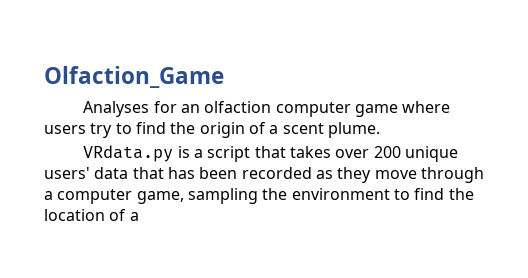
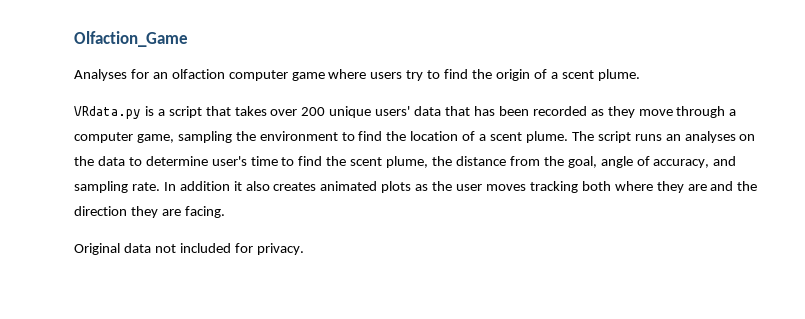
- VRdata.py is a script that takes over 200 unique users' data that has been recorded as they move through a computer game, sampling the environment to find the location of a
+ VRdata.py is a script that takes over 200 unique users' data that has been recorded as they move through a computer game, sampling the environment to find the location of a scent plume. The script runs an analyses on the data to determine user's time to find the scent plume, the distance from the goal, angle of accuracy, and sampling rate. In addition it also creates animated plots as the user moves tracking both where they are and the direction they are facing.
+ Original data not included for privacy.

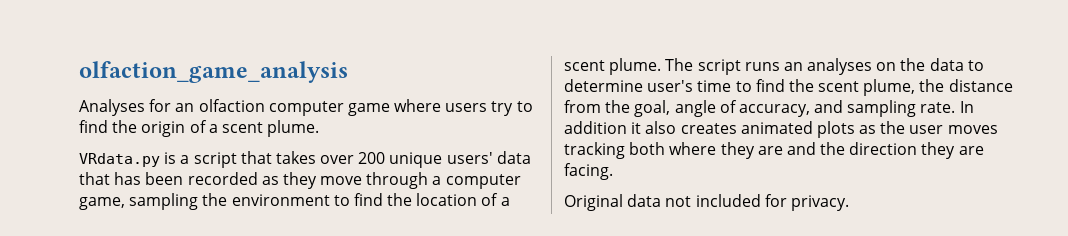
- Olfaction_Game
+ olfaction_game_analysis

